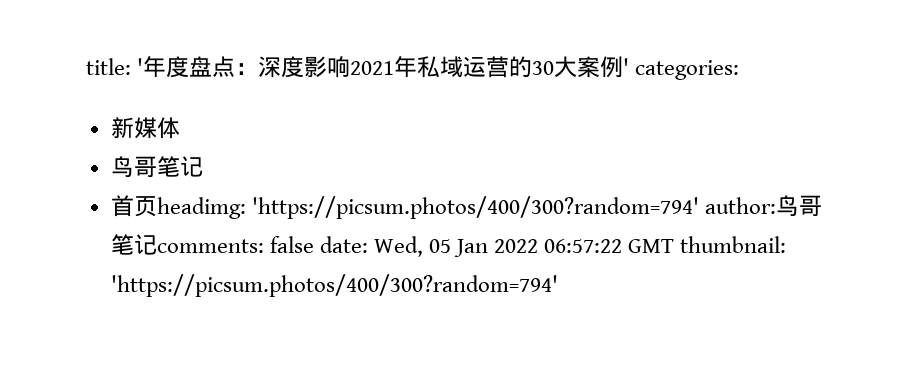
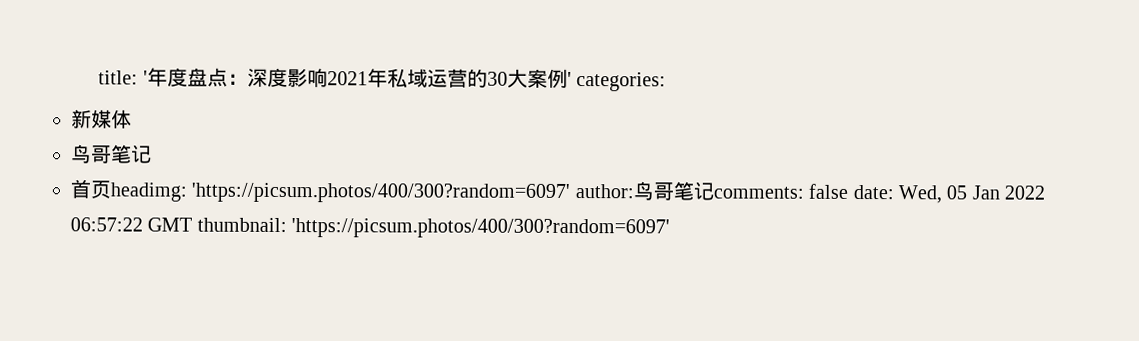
- 首页headimg: 'https://picsum.photos/400/300?random=794' author:鸟哥笔记comments: false date: Wed, 05 Jan 2022 06:57:22 GMT thumbnail: 'https://picsum.photos/400/300?random=794'
+ 首页headimg: 'https://picsum.photos/400/300?random=6097' author:鸟哥笔记comments: false date: Wed, 05 Jan 2022 06:57:22 GMT thumbnail: 'https://picsum.photos/400/300?random=6097'

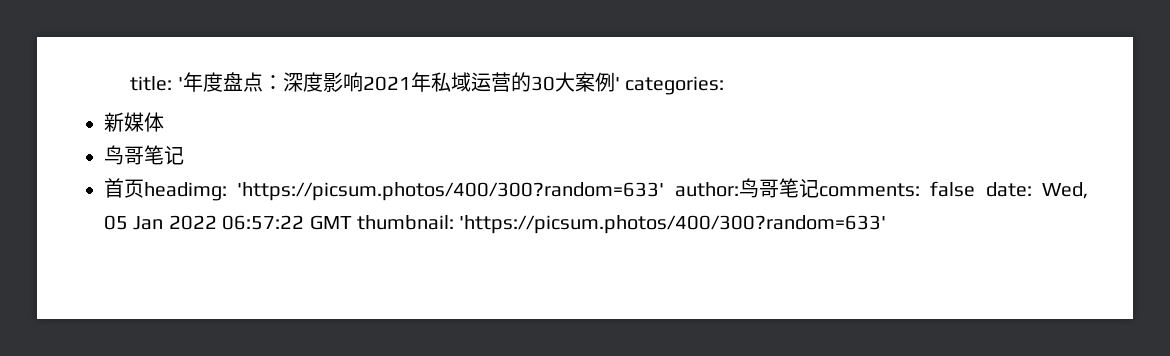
- 首页headimg: 'https://picsum.photos/400/300?random=6097' author:鸟哥笔记comments: false date: Wed, 05 Jan 2022 06:57:22 GMT thumbnail: 'https://picsum.photos/400/300?random=6097'
+ 首页headimg: 'https://picsum.photos/400/300?random=633' author:鸟哥笔记comments: false date: Wed, 05 Jan 2022 06:57:22 GMT thumbnail: 'https://picsum.photos/400/300?random=633'

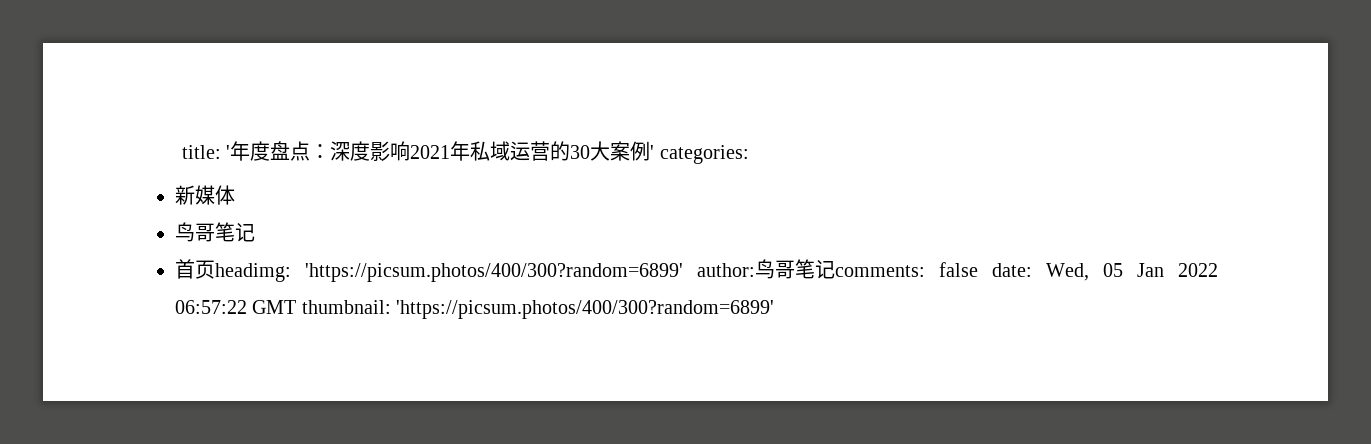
- 首页headimg: 'https://picsum.photos/400/300?random=633' author:鸟哥笔记comments: false date: Wed, 05 Jan 2022 06:57:22 GMT thumbnail: 'https://picsum.photos/400/300?random=633'
+ 首页headimg: 'https://picsum.photos/400/300?random=6899' author:鸟哥笔记comments: false date: Wed, 05 Jan 2022 06:57:22 GMT thumbnail: 'https://picsum.photos/400/300?random=6899'

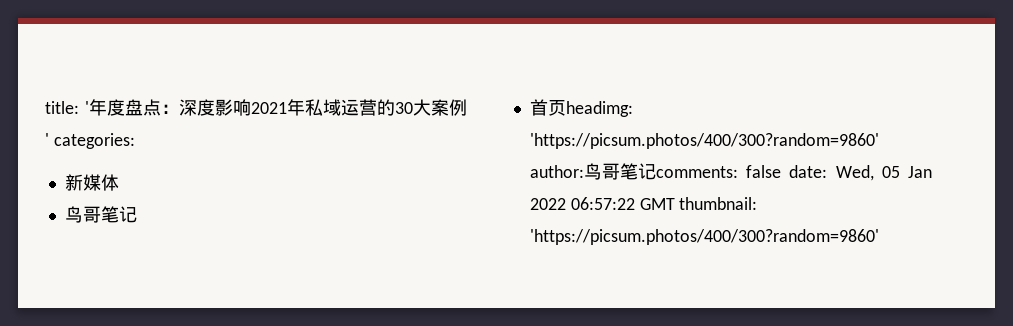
- 首页headimg: 'https://picsum.photos/400/300?random=6899' author:鸟哥笔记comments: false date: Wed, 05 Jan 2022 06:57:22 GMT thumbnail: 'https://picsum.photos/400/300?random=6899'
+ 首页headimg: 'https://picsum.photos/400/300?random=9860' author:鸟哥笔记comments: false date: Wed, 05 Jan 2022 06:57:22 GMT thumbnail: 'https://picsum.photos/400/300?random=9860'

